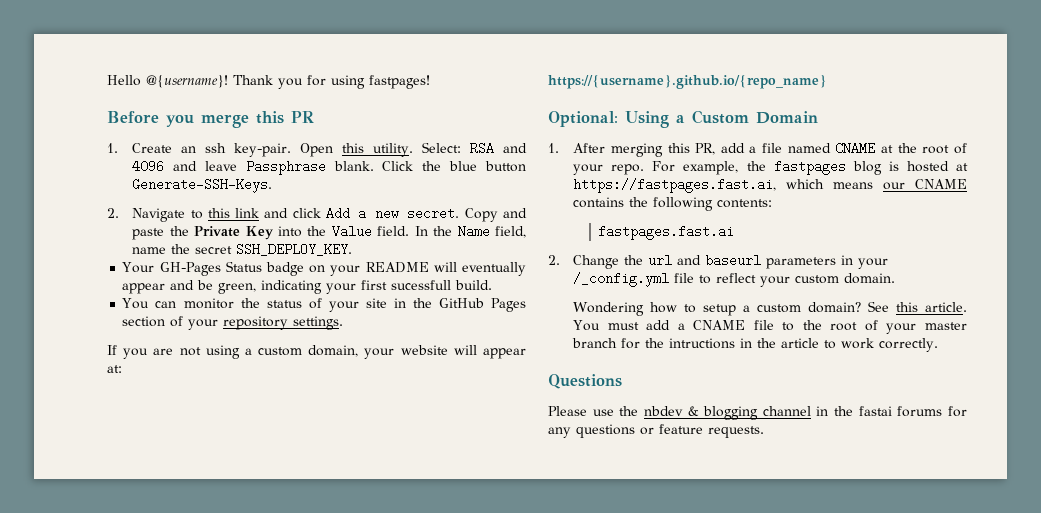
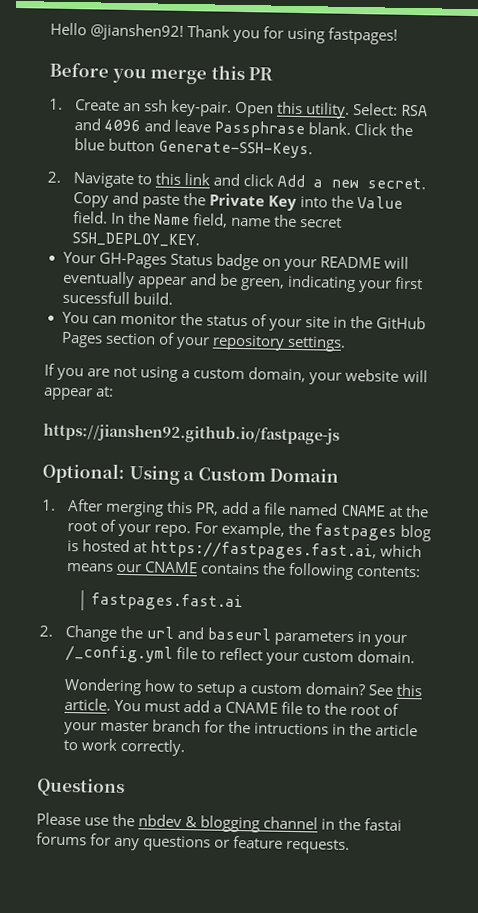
- Hello @{username}!
+ Hello @jianshen92!
- https://{username}.github.io/{repo_name}
+ https://jianshen92.github.io/fastpage-js

